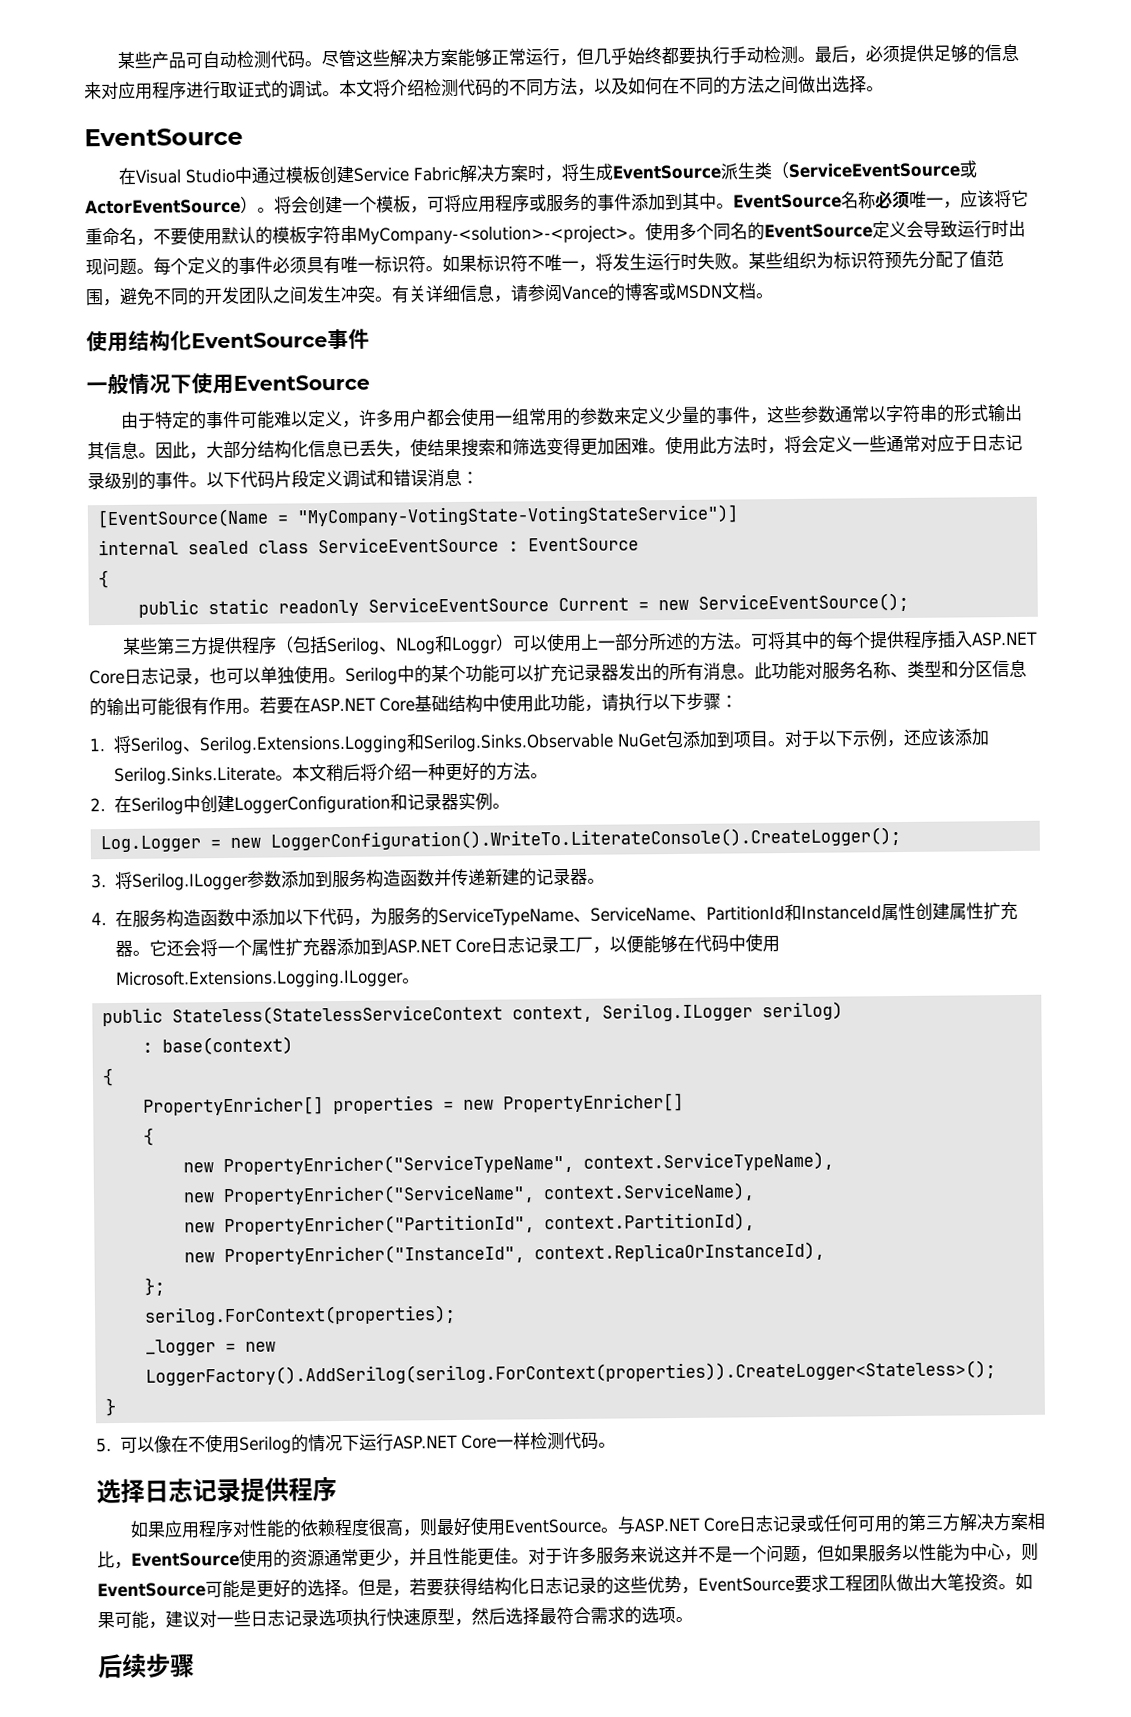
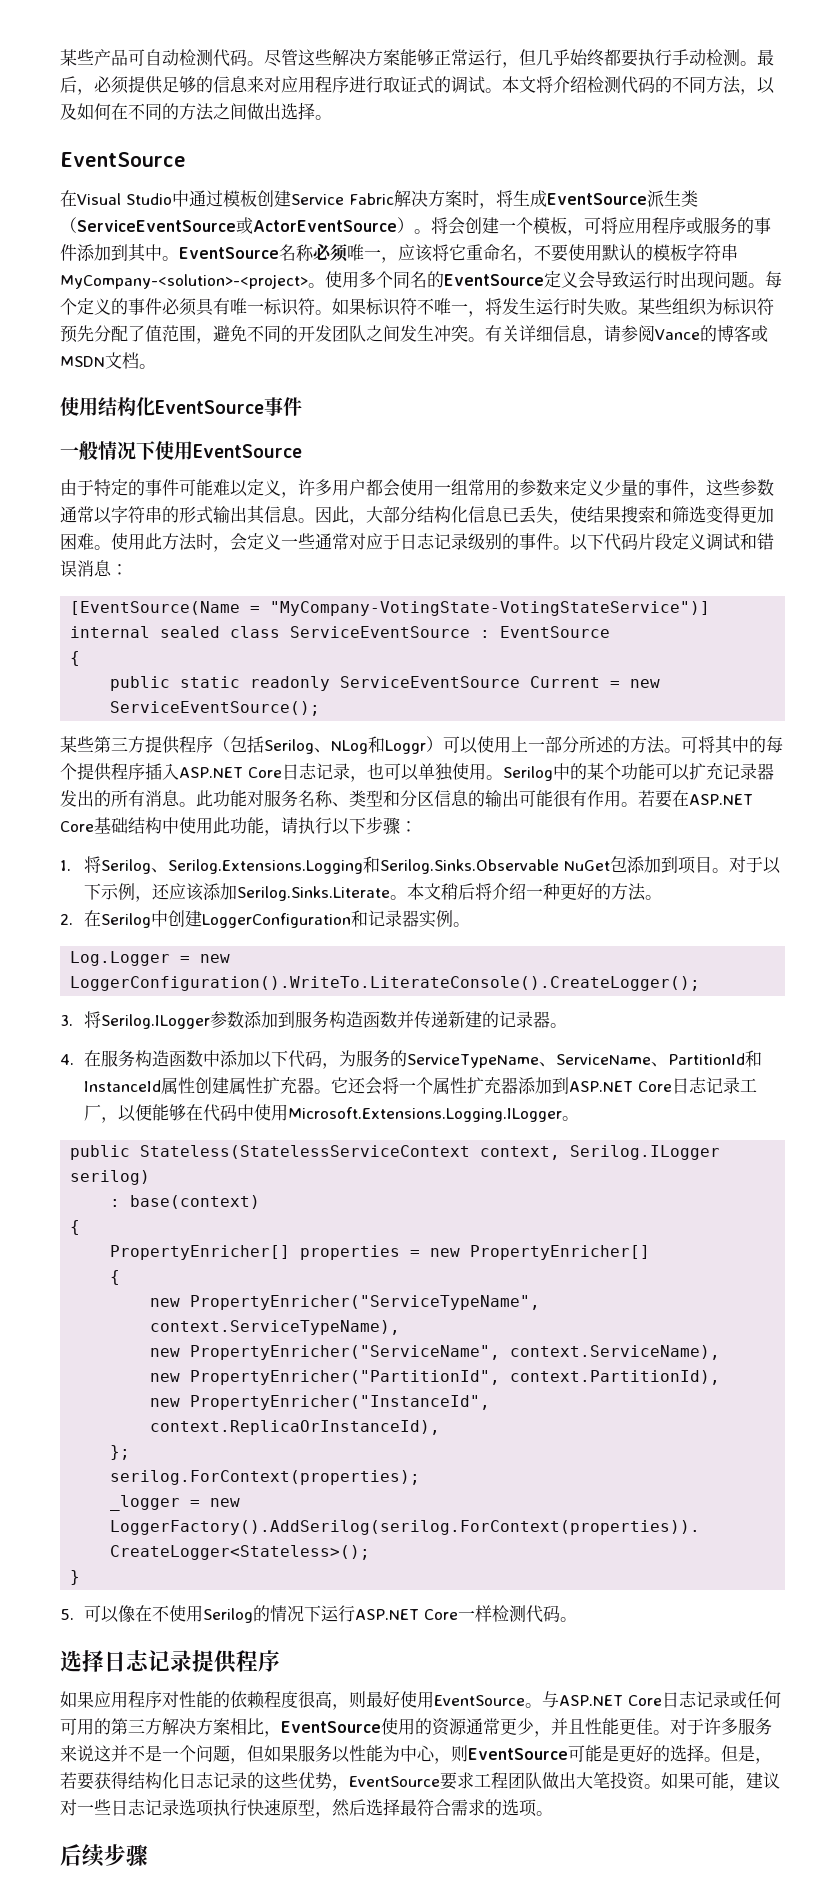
- 使用此方法时，将会定义一些通常对应于日志记录级别的事件。
+ 使用此方法时，会定义一些通常对应于日志记录级别的事件。

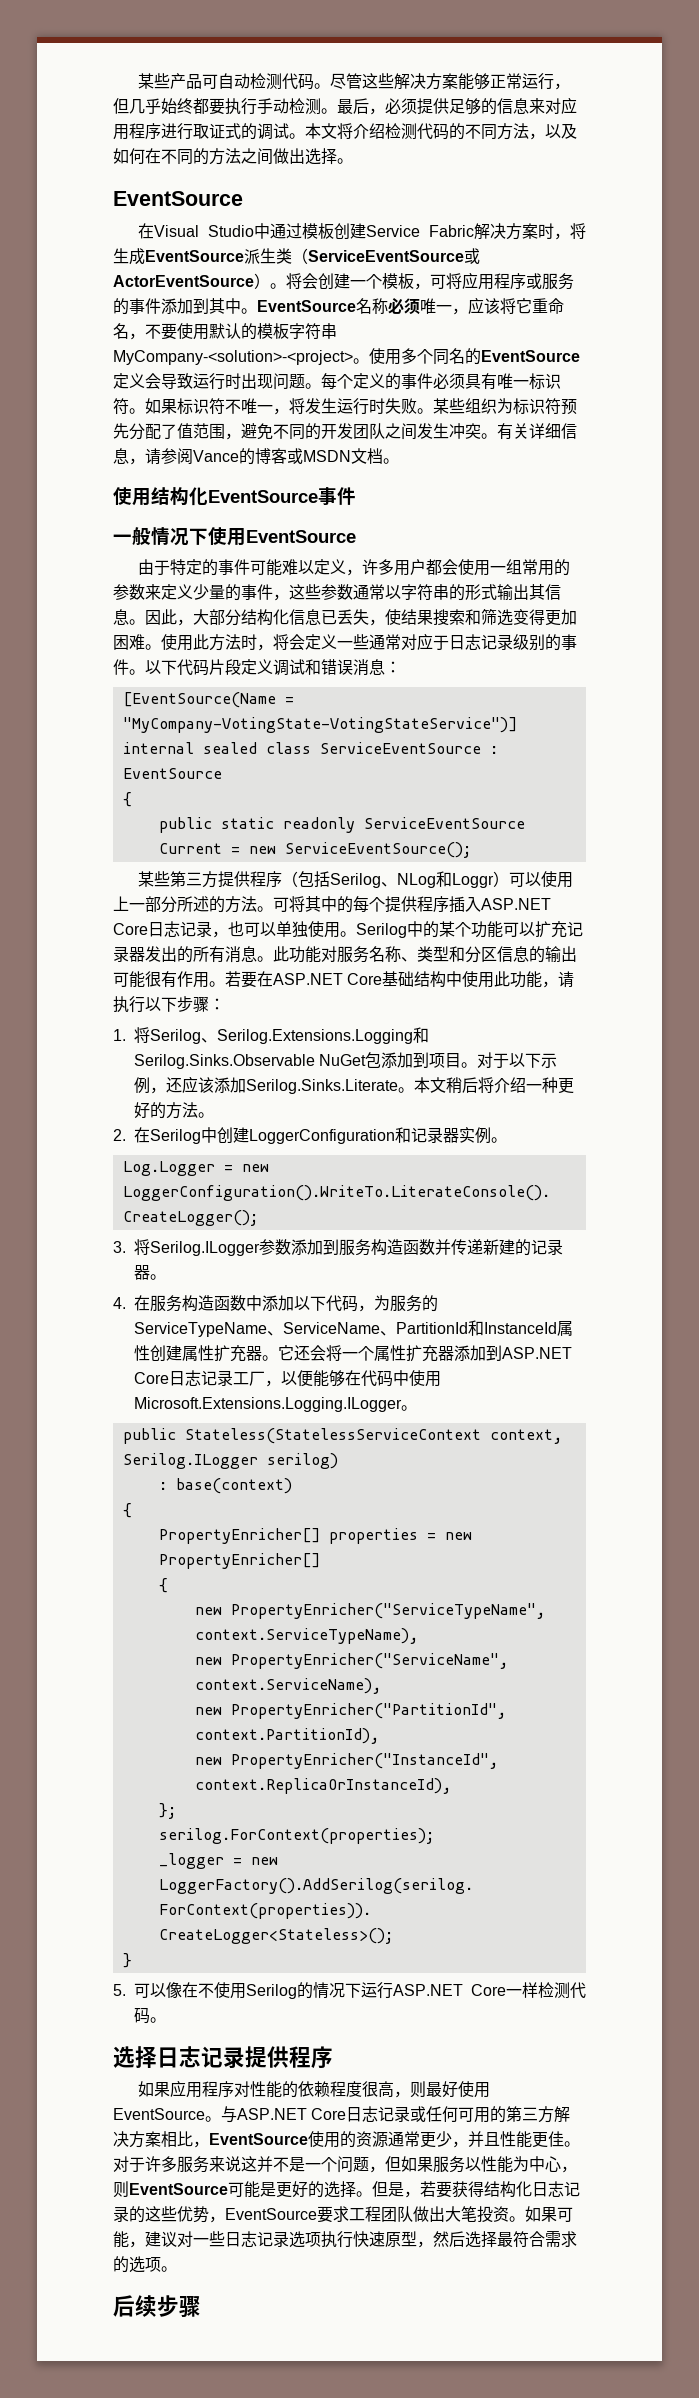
- 使用此方法时，会定义一些通常对应于日志记录级别的事件。
+ 使用此方法时，将会定义一些通常对应于日志记录级别的事件。

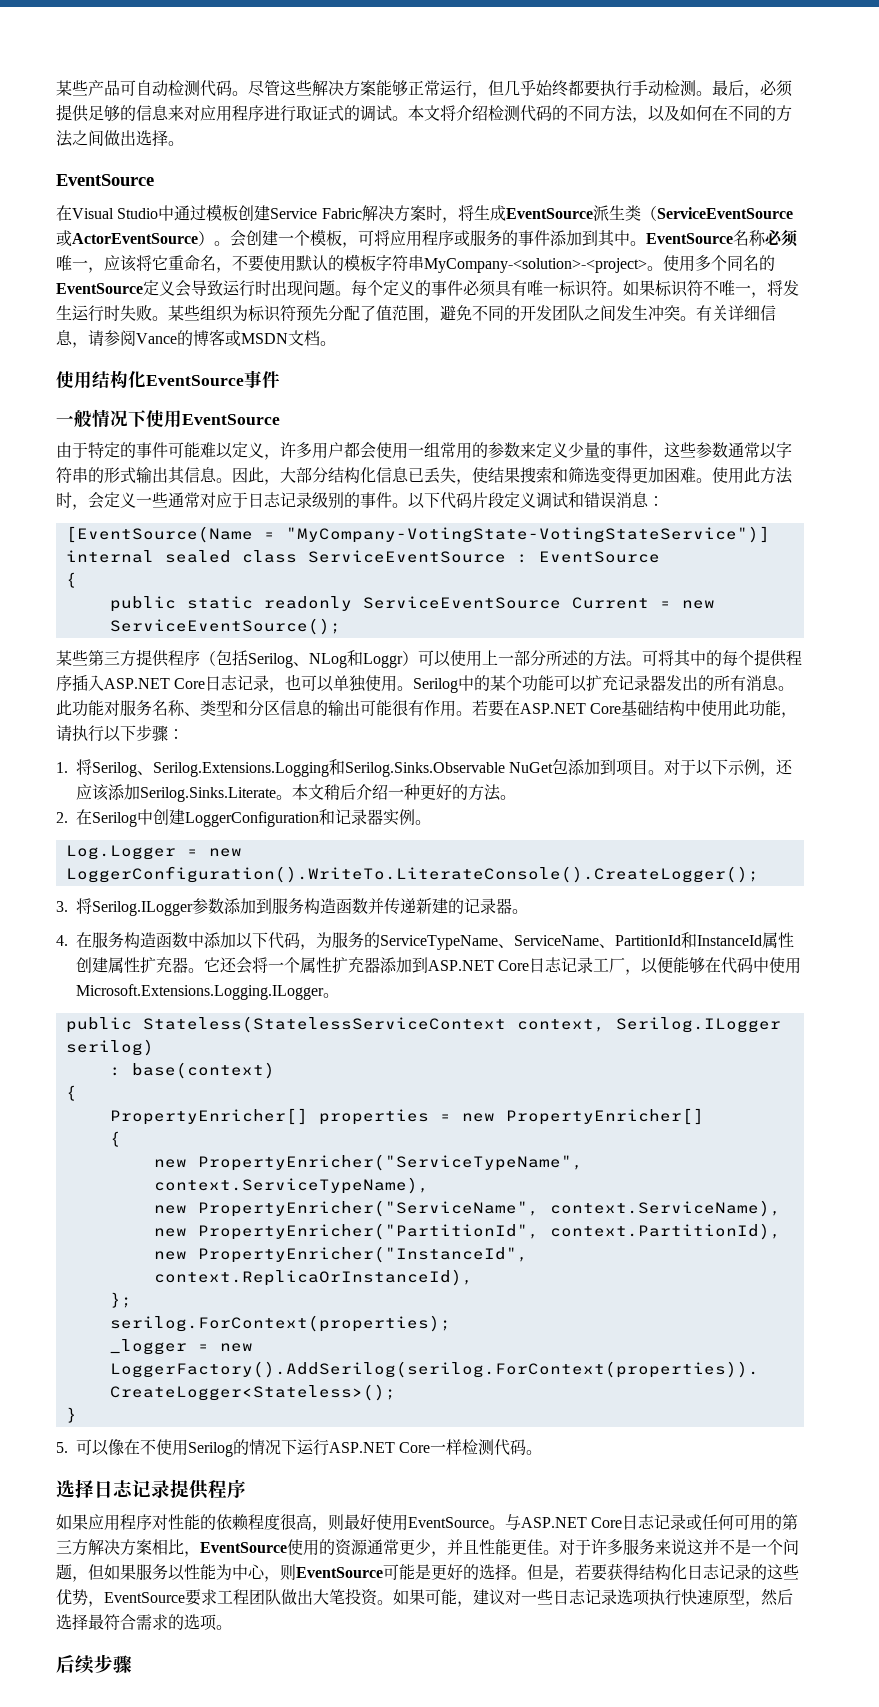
- 将会创建一个模板，可将应用程序或服务的事件添加到其中。
+ 会创建一个模板，可将应用程序或服务的事件添加到其中。
- 使用此方法时，将会定义一些通常对应于日志记录级别的事件。
+ 使用此方法时，会定义一些通常对应于日志记录级别的事件。
- 本文稍后将介绍一种更好的方法。
+ 本文稍后介绍一种更好的方法。

